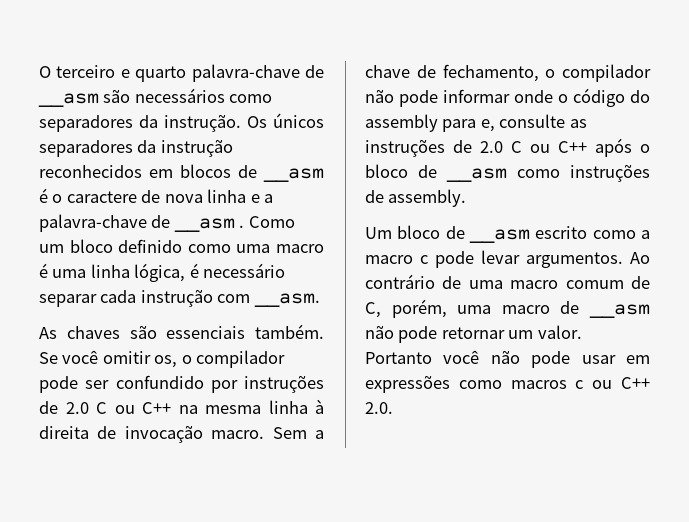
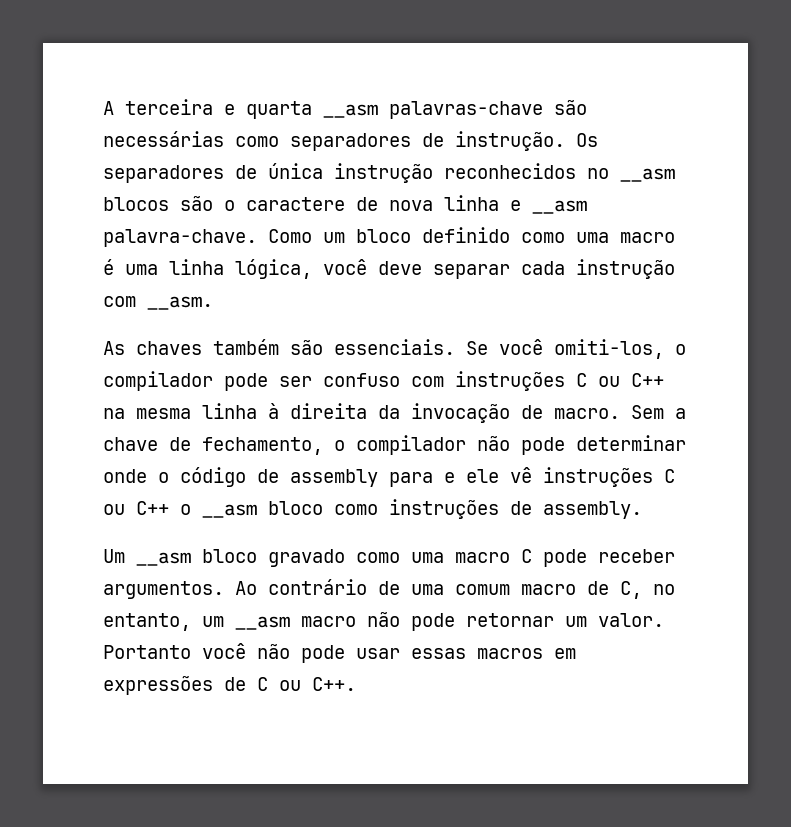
- O terceiro e quarto palavra-chave de __asm são necessários como separadores da instrução.
+ A terceira e quarta __asm palavras-chave são necessárias como separadores de instrução.
- Os únicos separadores da instrução reconhecidos em blocos de __asm é o caractere de nova linha e a palavra-chave de __asm .
+ Os separadores de única instrução reconhecidos no __asm blocos são o caractere de nova linha e __asm palavra-chave.
- Como um bloco definido como uma macro é uma linha lógica, é necessário separar cada instrução com __asm.
+ Como um bloco definido como uma macro é uma linha lógica, você deve separar cada instrução com __asm.
- As chaves são essenciais também. Se você omitir os, o compilador pode ser confundido por instruções de 2.0 C ou C++ na mesma linha à direita de invocação macro.
+ As chaves também são essenciais. Se você omiti-los, o compilador pode ser confuso com instruções C ou C++ na mesma linha à direita da invocação de macro.
- Sem a chave de fechamento, o compilador não pode informar onde o código do assembly para e, consulte as instruções de 2.0 C ou C++ após o bloco de __asm como instruções de assembly.
+ Sem a chave de fechamento, o compilador não pode determinar onde o código de assembly para e ele vê instruções C ou C++ o __asm bloco como instruções de assembly.
- Um bloco de __asm escrito como a macro c pode levar argumentos.
+ Um __asm bloco gravado como uma macro C pode receber argumentos.
- Ao contrário de uma macro comum de C, porém, uma macro de __asm não pode retornar um valor.
+ Ao contrário de uma comum macro de C, no entanto, um __asm macro não pode retornar um valor.
- Portanto você não pode usar em expressões como macros c ou C++ 2.0.
+ Portanto você não pode usar essas macros em expressões de C ou C++.

